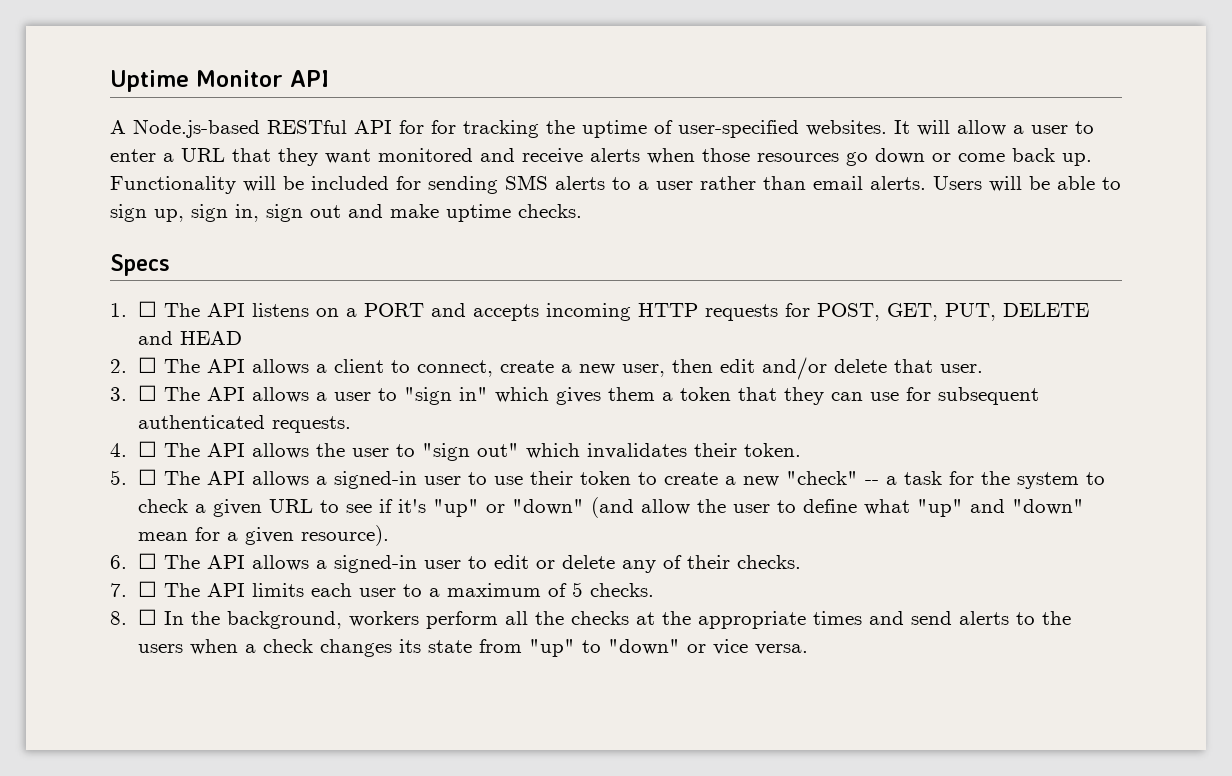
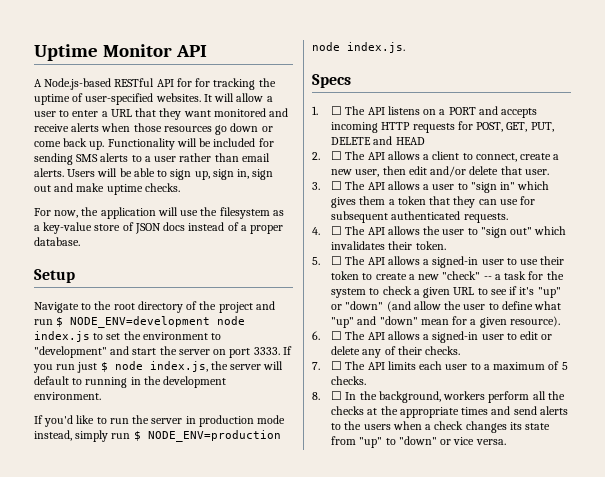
+ For now, the application will use the filesystem as a key-value store of JSON docs instead of a proper database.
+ Setup
+ Navigate to the root directory of the project and run $ NODE_ENV=development node index.js to set the environment to "development" and start the server on port 3333. If you run just $ node index.js, the server will default to running in the development environment.
+ If you'd like to run the server in production mode instead, simply run $ NODE_ENV=production node index.js.

